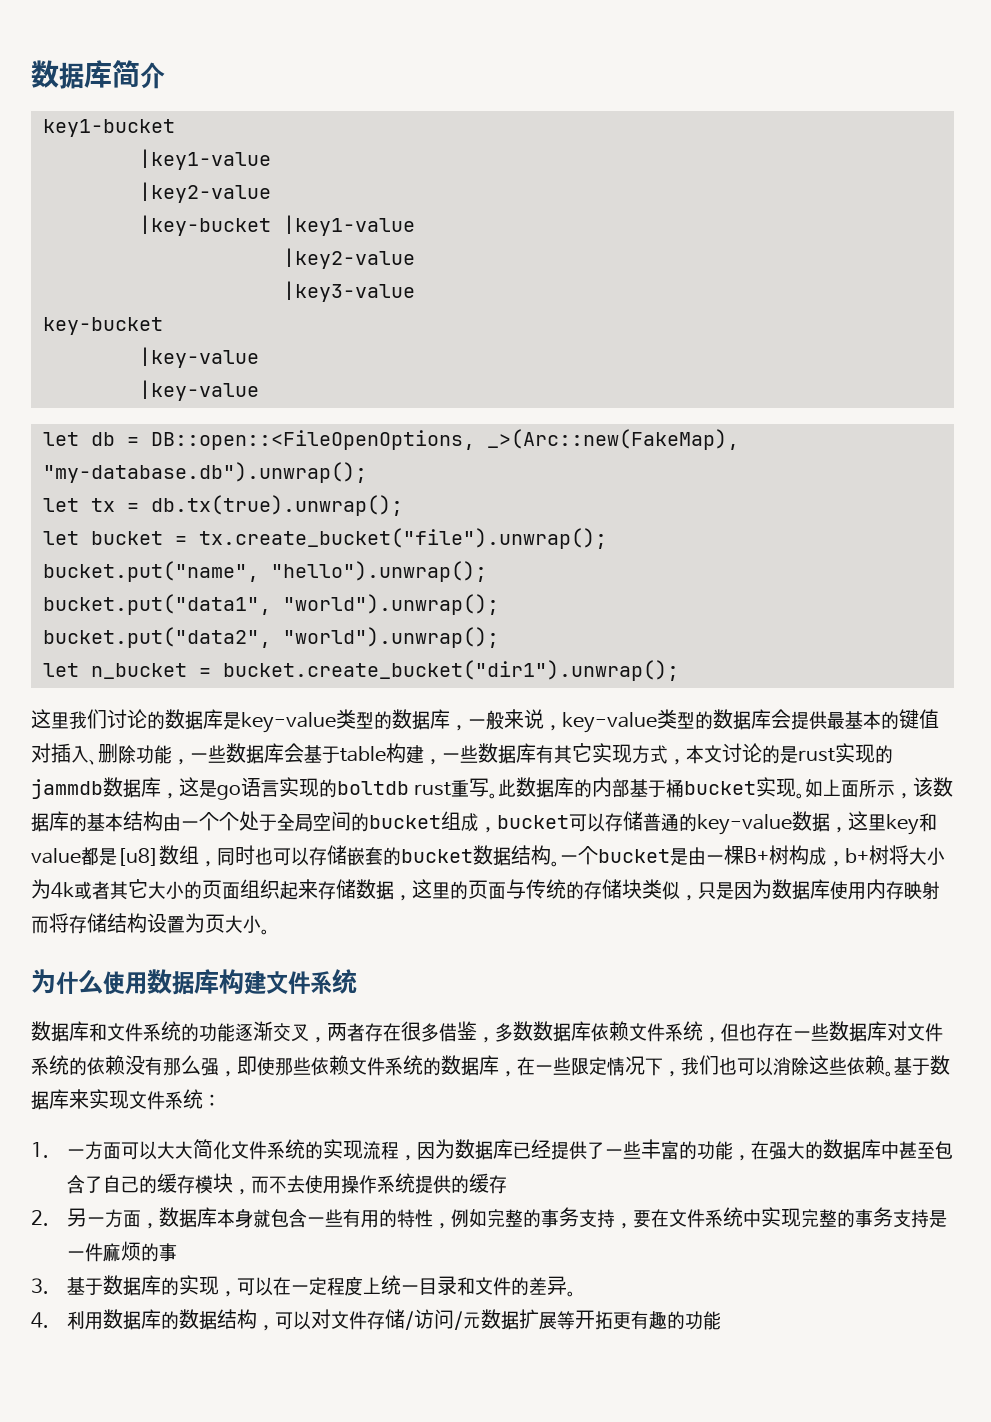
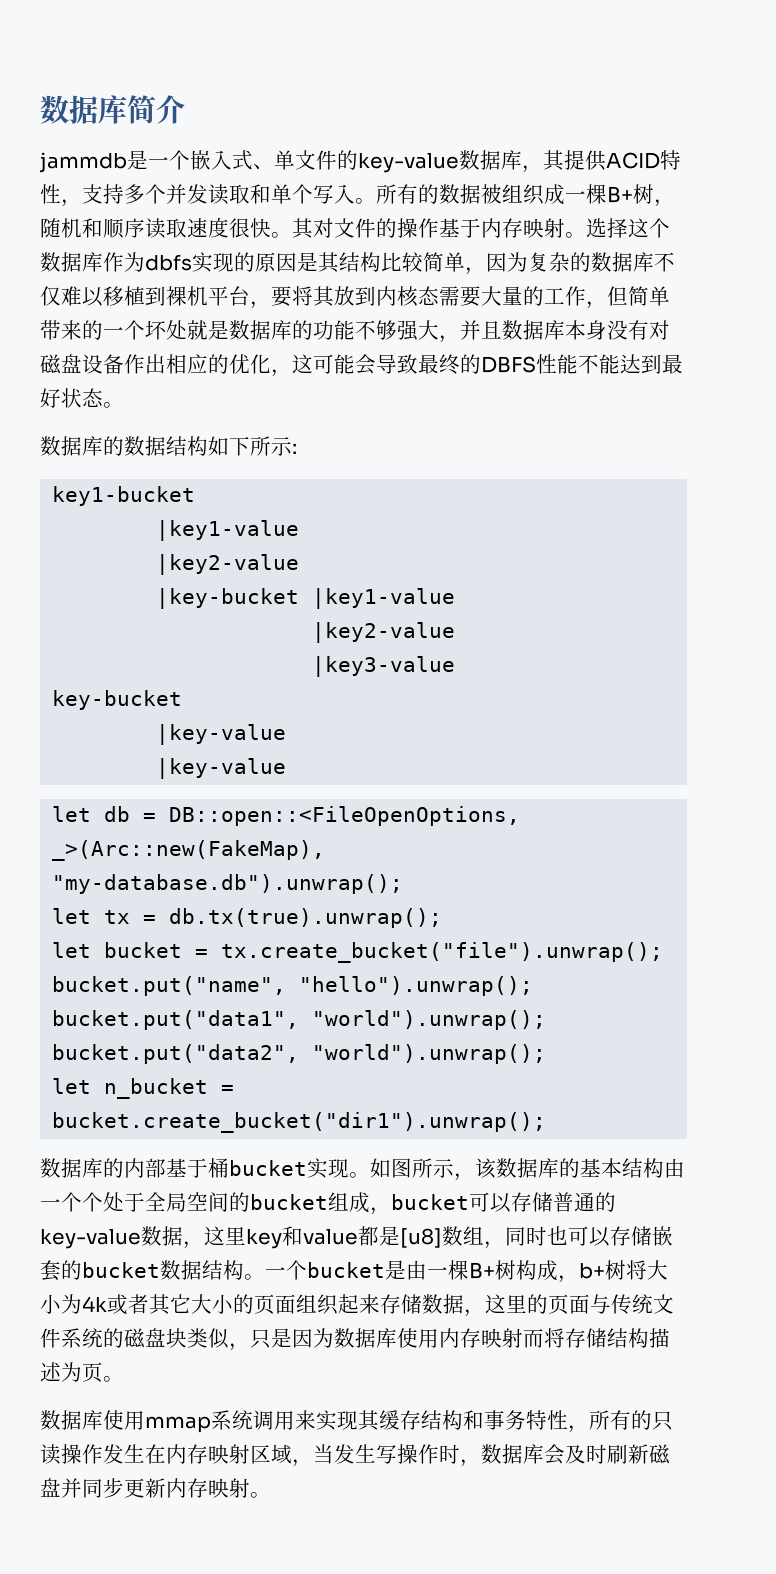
+ jammdb是一个嵌入式、单文件的key-value数据库，其提供ACID特性，支持多个并发读取和单个写入。所有的数据被组织成一棵B+树，随机和顺序读取速度很快。其对文件的操作基于内存映射。选择这个数据库作为dbfs实现的原因是其结构比较简单，因为复杂的数据库不仅难以移植到裸机平台，要将其放到内核态需要大量的工作，但简单带来的一个坏处就是数据库的功能不够强大，并且数据库本身没有对磁盘设备作出相应的优化，这可能会导致最终的DBFS性能不能达到最好状态。
+ 数据库的数据结构如下所示:
- 这里我们讨论的数据库是key-value类型的数据库，一般来说，key-value类型的数据库会提供最基本的键值对插入、删除功能，一些数据库会基于table构建，一些数据库有其它实现方式，本文讨论的是rust实现的jammdb数据库，这是go语言实现的boltdb rust重写。此数据库的内部基于桶bucket实现。
+ 数据库的内部基于桶bucket实现。
- 如上面所示，该数据库的基本结构由一个个处于全局空间的bucket组成，bucket可以存储普通的key-value数据，这里key和value都是[u8]数组，同时也可以存储嵌套的bucket数据结构。
+ 如图所示，该数据库的基本结构由一个个处于全局空间的bucket组成，bucket可以存储普通的key-value数据，这里key和value都是[u8]数组，同时也可以存储嵌套的bucket数据结构。
- 一个bucket是由一棵B+树构成，b+树将大小为4k或者其它大小的页面组织起来存储数据，这里的页面与传统的存储块类似，只是因为数据库使用内存映射而将存储结构设置为页大小。
- 为什么使用数据库构建文件系统
- 数据库和文件系统的功能逐渐交叉，两者存在很多借鉴，多数数据库依赖文件系统，但也存在一些数据库对文件系统的依赖没有那么强，即使那些依赖文件系统的数据库，在一些限定情况下，我们也可以消除这些依赖。基于数据库来实现文件系统：
- 1.一方面可以大大简化文件系统的实现流程，因为数据库已经提供了一些丰富的功能，在强大的数据库中甚至包含了自己的缓存模块，而不去使用操作系统提供的缓存
- 2.另一方面，数据库本身就包含一些有用的特性，例如完整的事务支持，要在文件系统中实现完整的事务支持是一件麻烦的事
- 3.基于数据库的实现，可以在一定程度上统一目录和文件的差异。
- 4.利用数据库的数据结构，可以对文件存储/访问/元数据扩展等开拓更有趣的功能
+ 一个bucket是由一棵B+树构成，b+树将大小为4k或者其它大小的页面组织起来存储数据，这里的页面与传统文件系统的磁盘块类似，只是因为数据库使用内存映射而将存储结构描述为页。
+ 数据库使用mmap系统调用来实现其缓存结构和事务特性，所有的只读操作发生在内存映射区域，当发生写操作时，数据库会及时刷新磁盘并同步更新内存映射。

